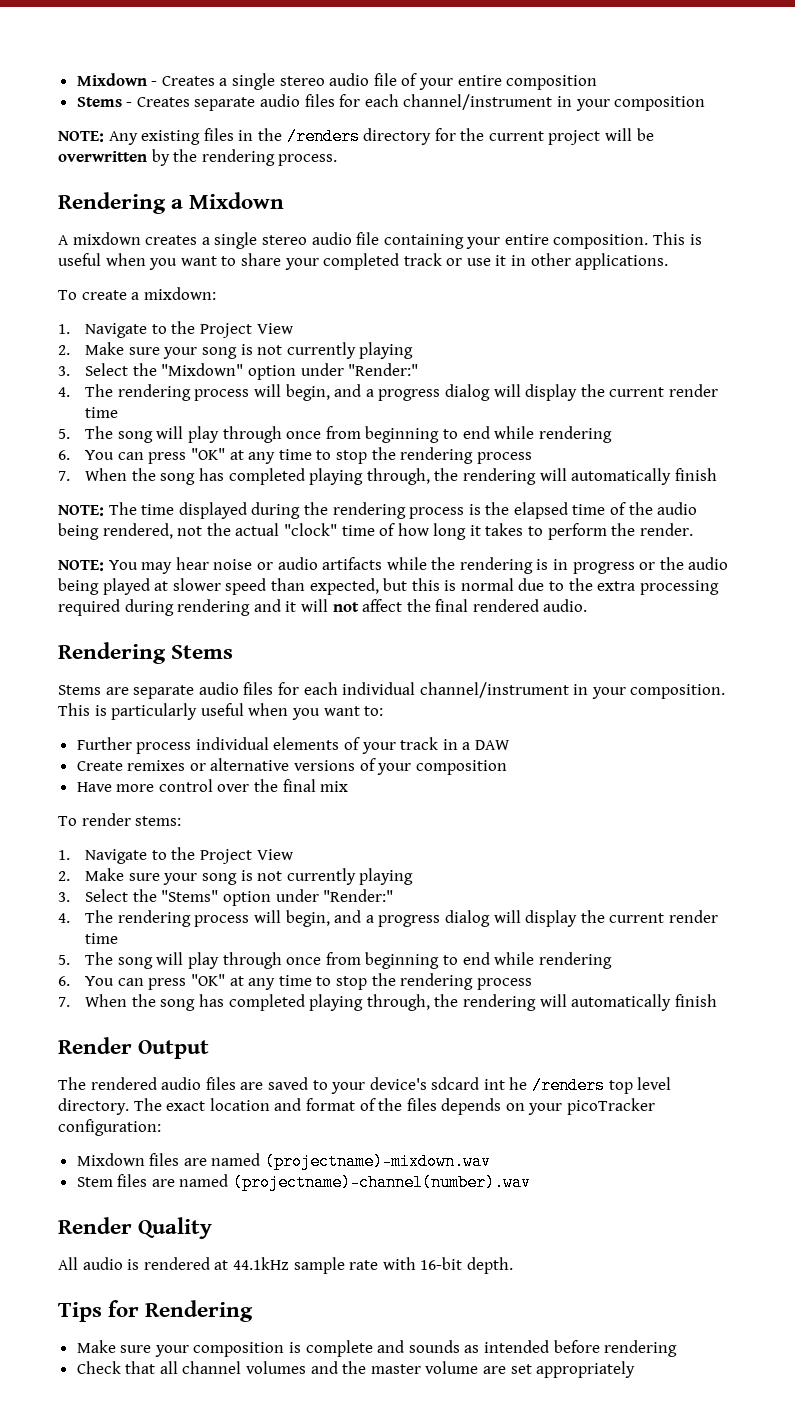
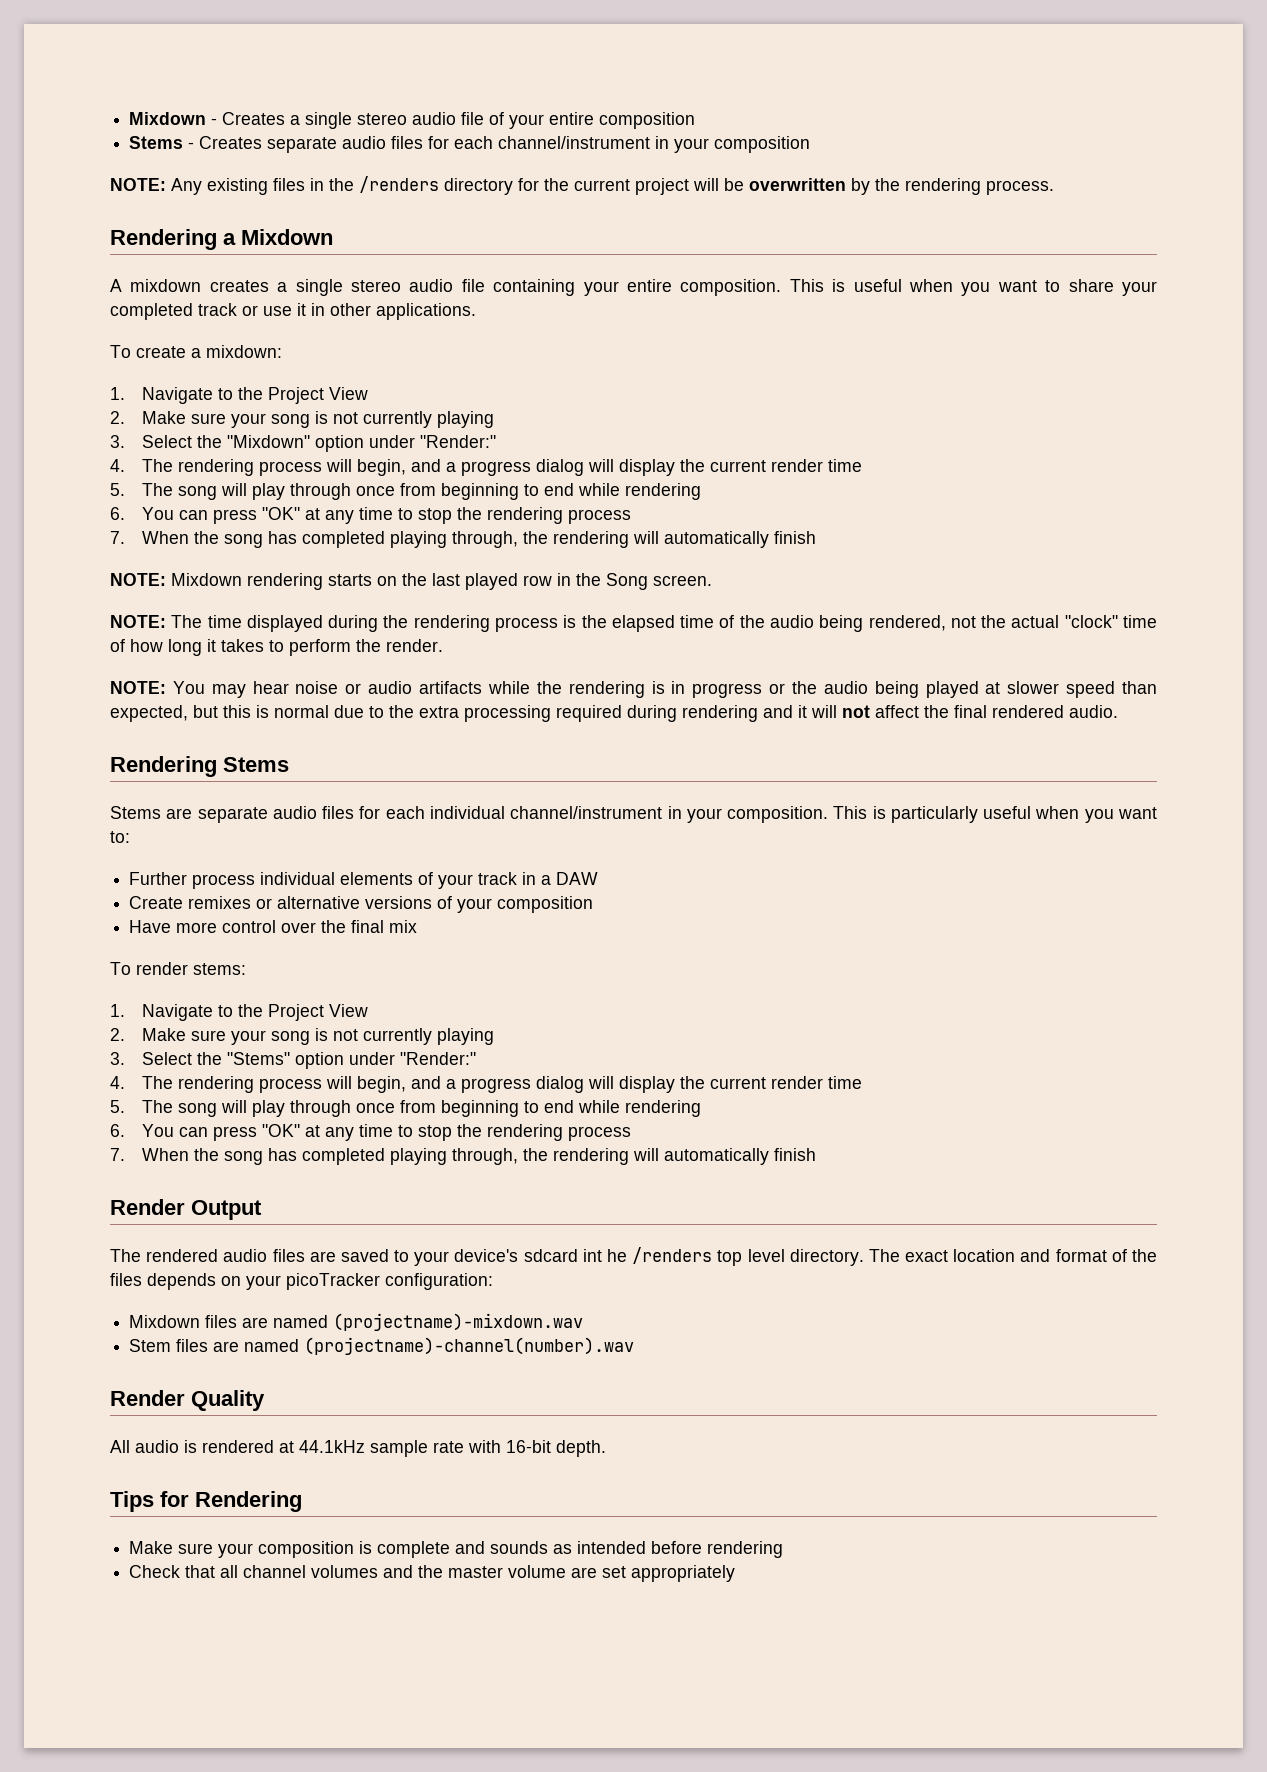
+ NOTE: Mixdown rendering starts on the last played row in the Song screen.

